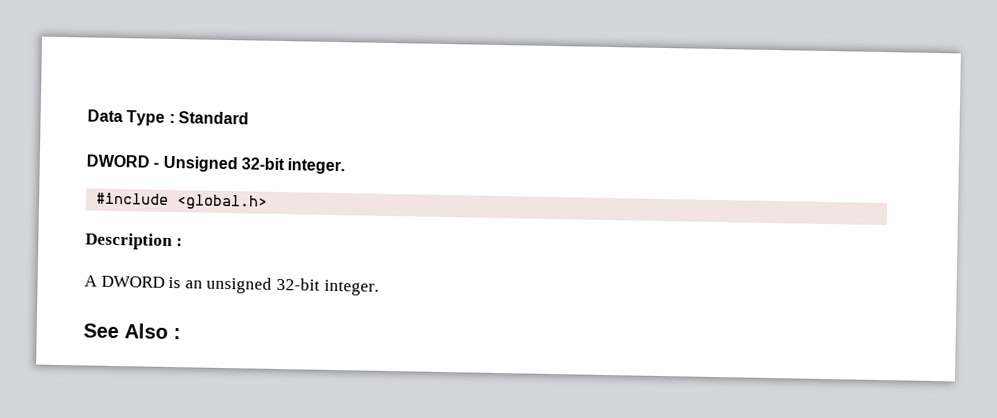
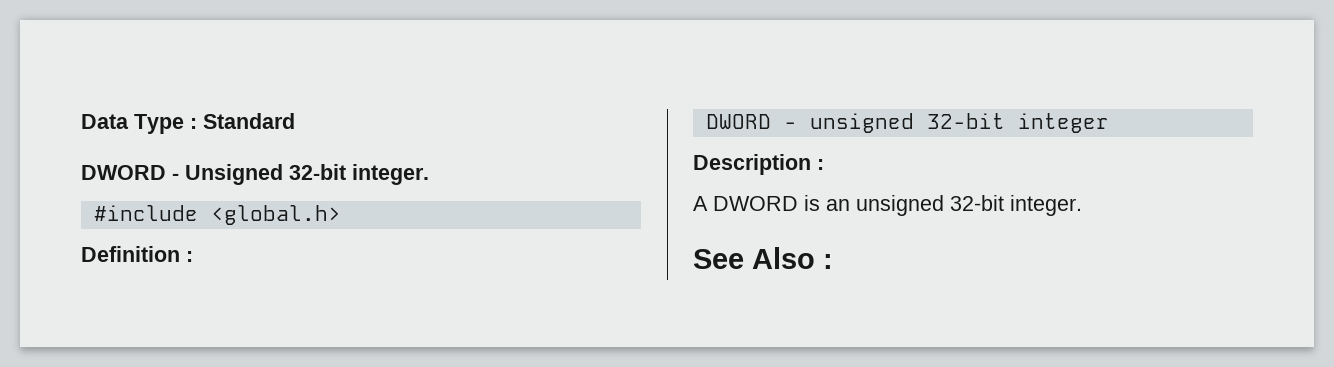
+ Definition :
+ DWORD - unsigned 32-bit integer

